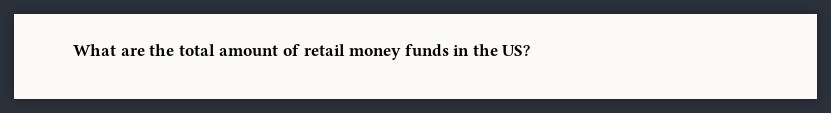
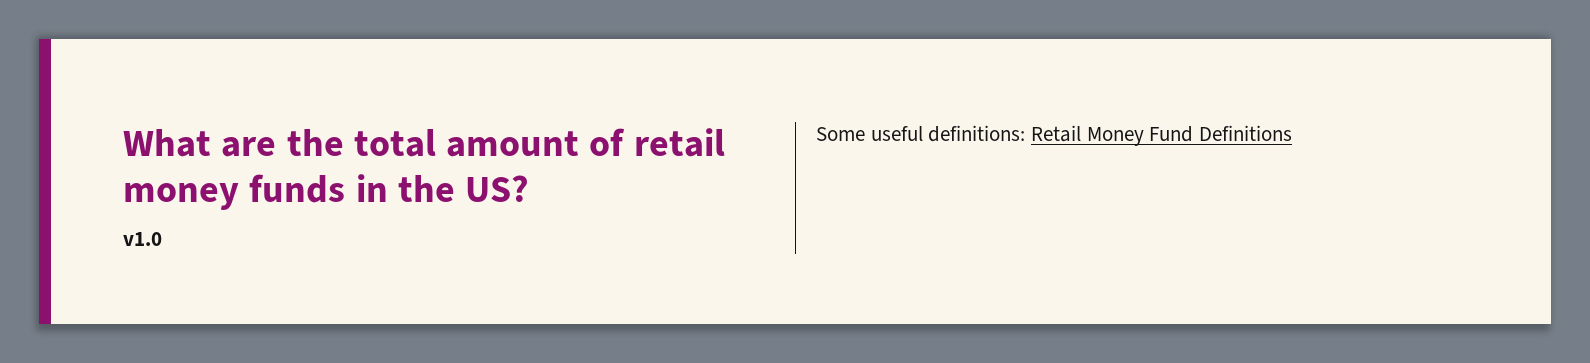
+ v1.0
+ Some useful definitions: Retail Money Fund Definitions

